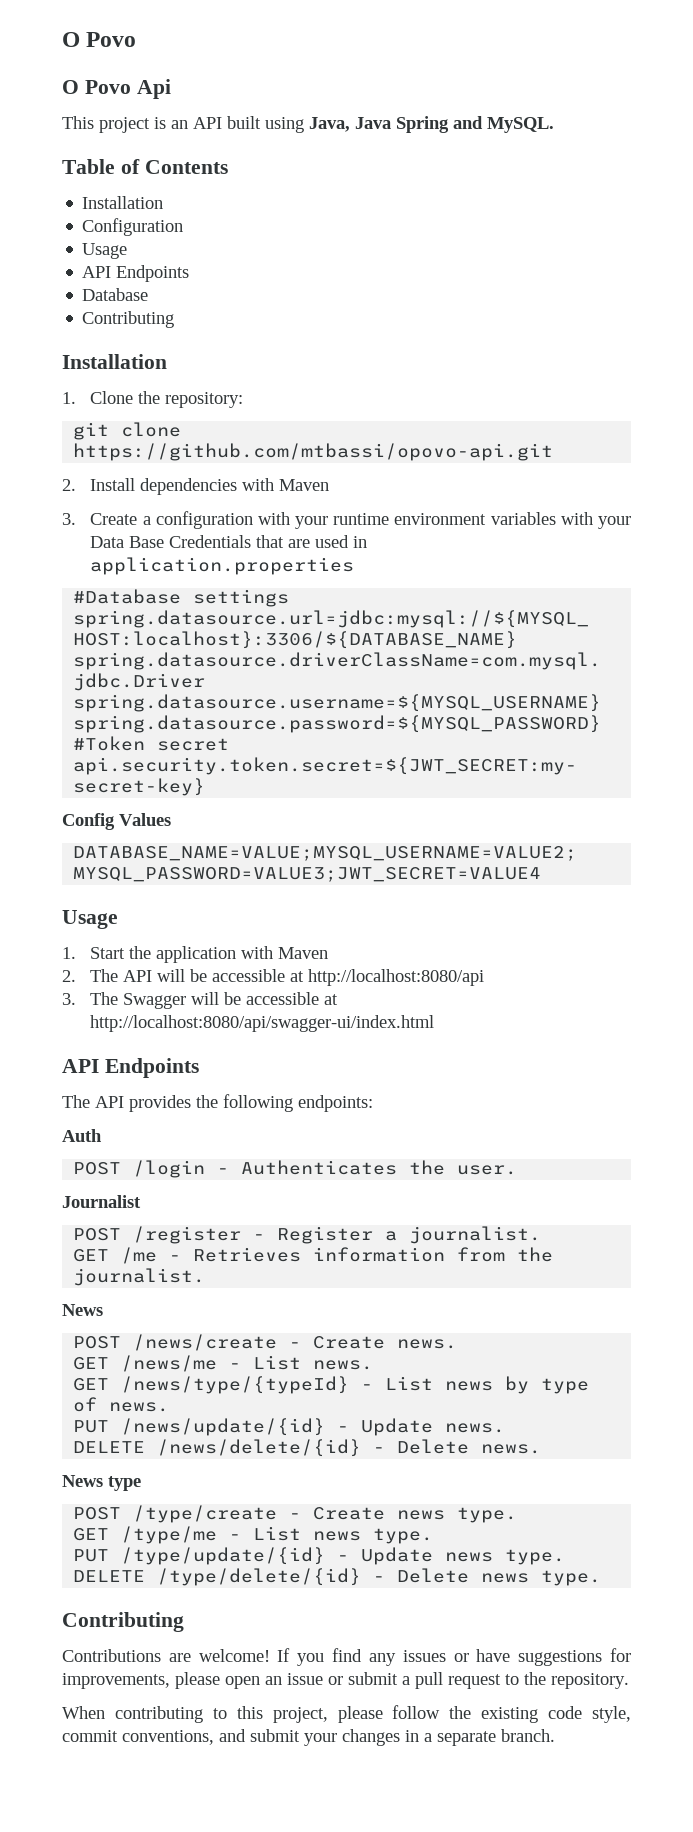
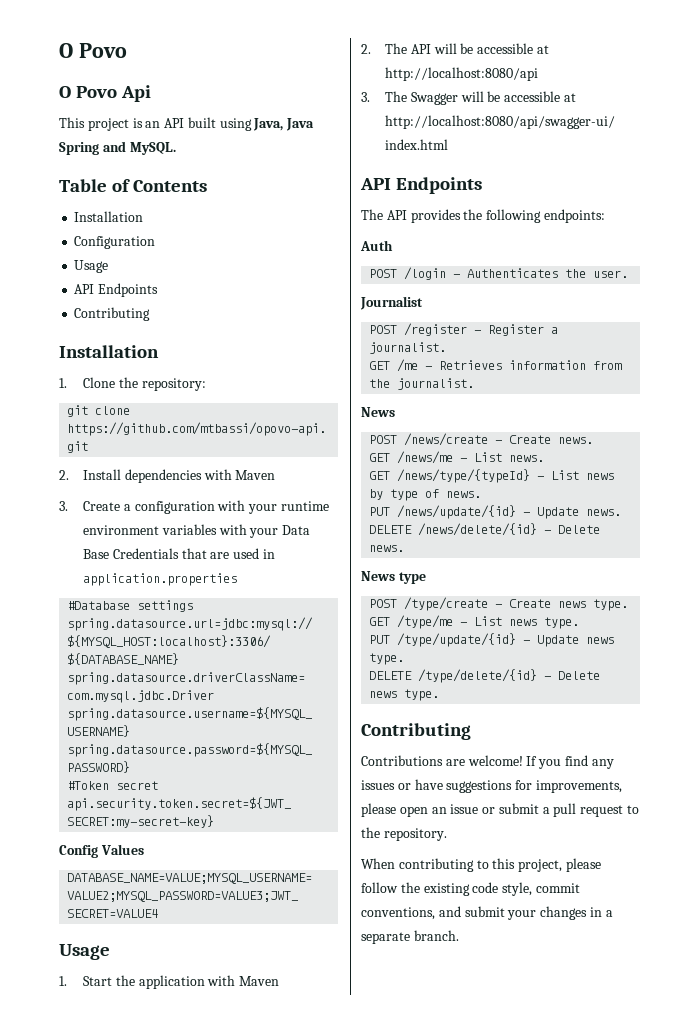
- Database

